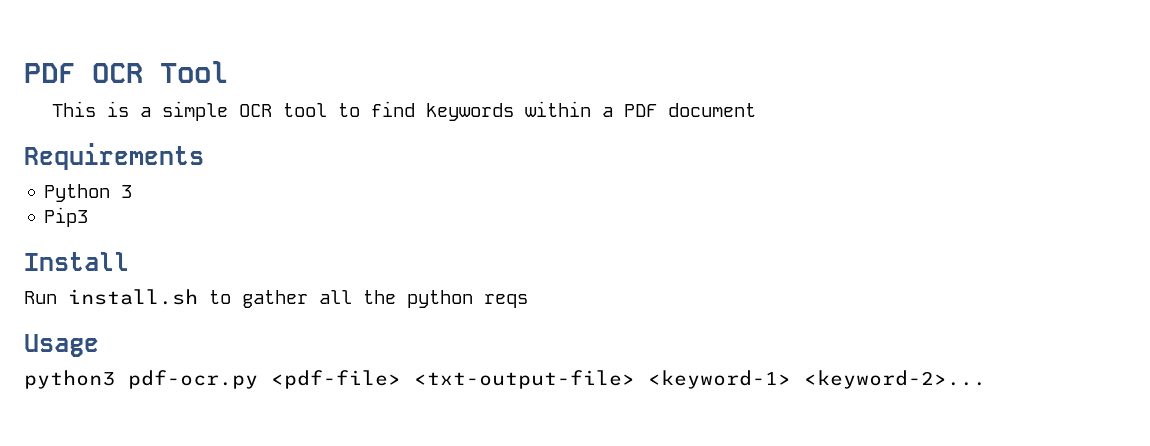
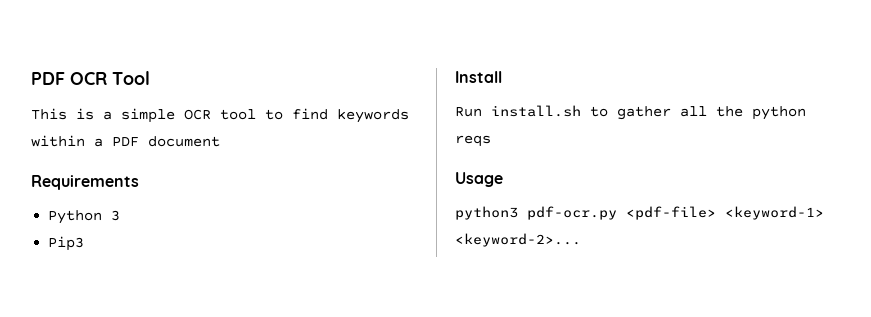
- python3 pdf-ocr.py <pdf-file> <txt-output-file> <keyword-1> <keyword-2>...
+ python3 pdf-ocr.py <pdf-file> <keyword-1> <keyword-2>...

